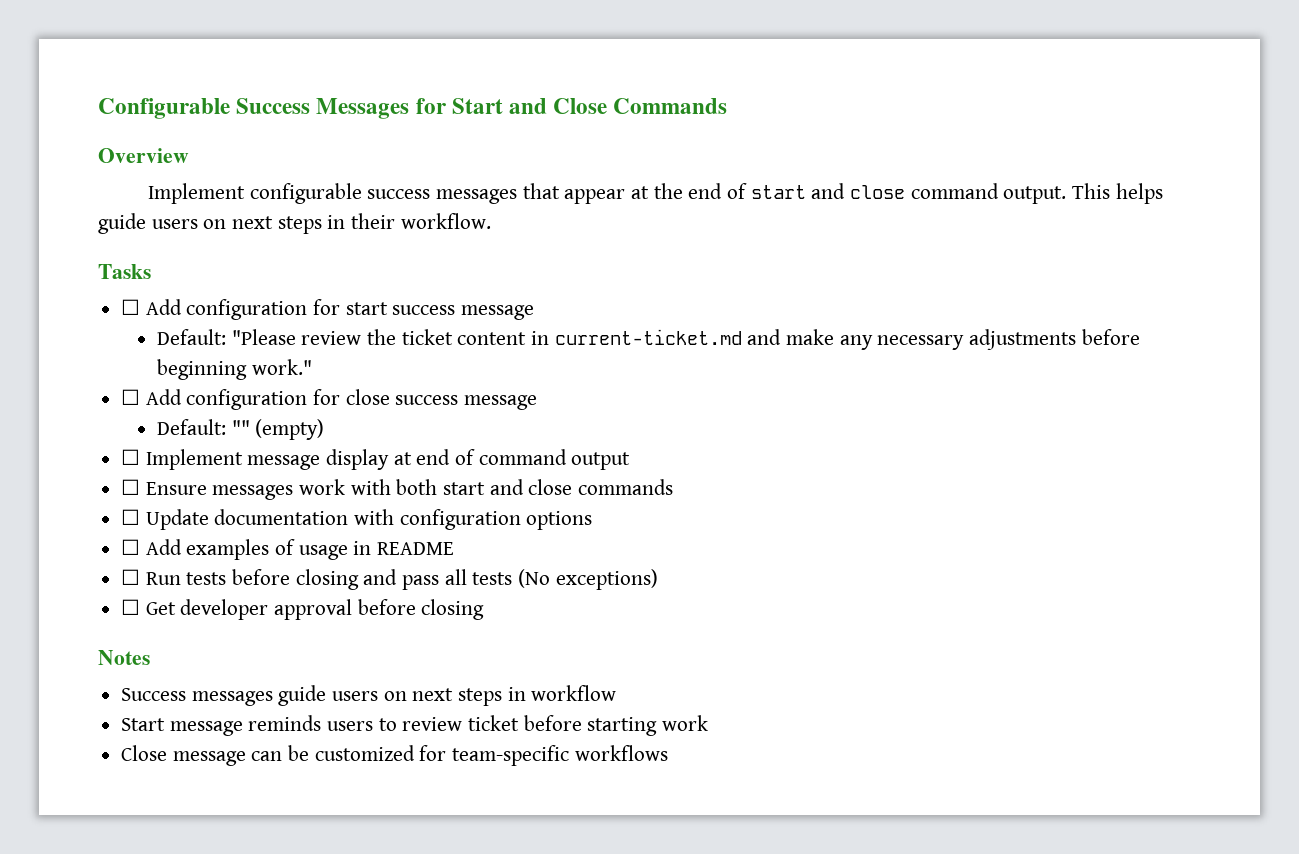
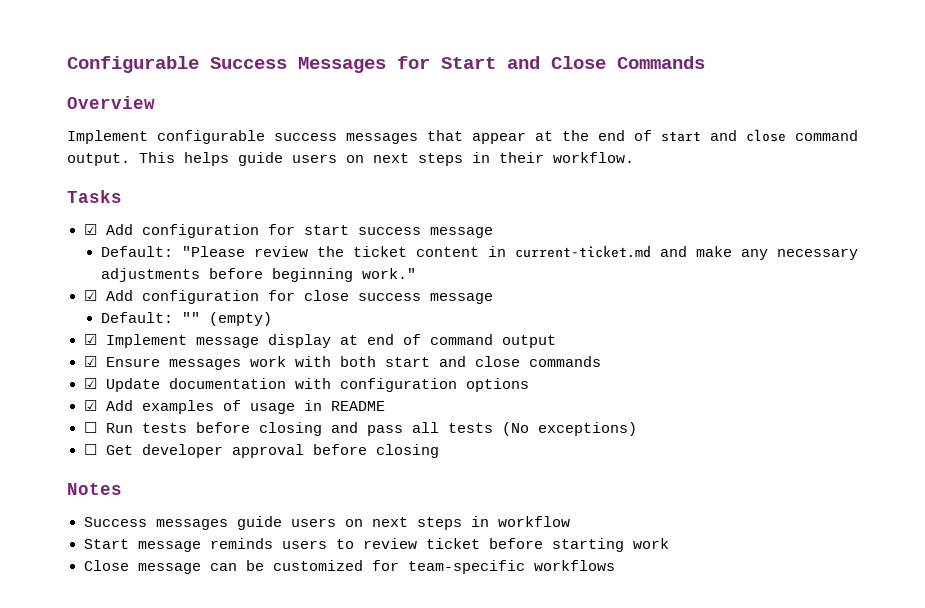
- ☐ Add configuration for start success message
+ ☑ Add configuration for start success message
- ☐ Add configuration for close success message
+ ☑ Add configuration for close success message
- ☐ Implement message display at end of command output
+ ☑ Implement message display at end of command output
- ☐ Ensure messages work with both start and close commands
+ ☑ Ensure messages work with both start and close commands
- ☐ Update documentation with configuration options
+ ☑ Update documentation with configuration options
- ☐ Add examples of usage in README
+ ☑ Add examples of usage in README

